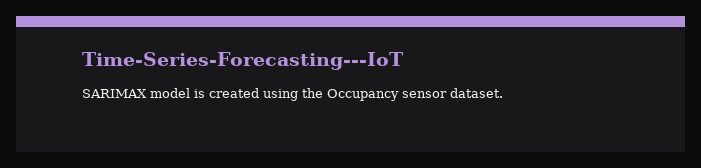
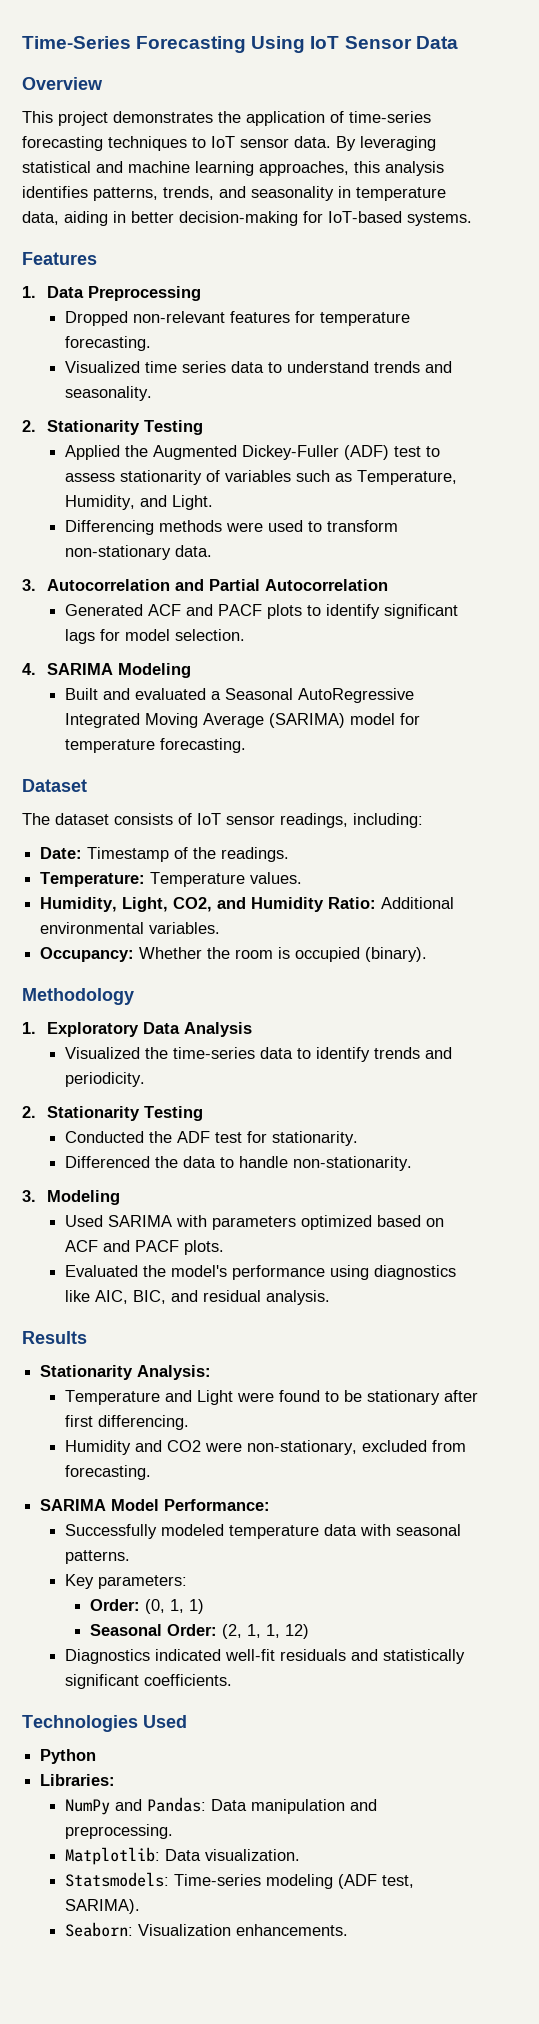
- Time-Series-Forecasting---IoT
- SARIMAX model is created using the Occupancy sensor dataset.
+ Time-Series Forecasting Using IoT Sensor Data
+ Overview
+ This project demonstrates the application of time-series forecasting techniques to IoT sensor data. By leveraging statistical and machine learning approaches, this analysis identifies patterns, trends, and seasonality in temperature data, aiding in better decision-making for IoT-based systems.
+ Features
+ 1. Data Preprocessing
+ Dropped non-relevant features for temperature forecasting.
+ Visualized time series data to understand trends and seasonality.
+ 2. Stationarity Testing
+ Applied the Augmented Dickey-Fuller (ADF) test to assess stationarity of variables such as Temperature, Humidity, and Light.
+ Differencing methods were used to transform non-stationary data.
+ 3. Autocorrelation and Partial Autocorrelation
+ Generated ACF and PACF plots to identify significant lags for model selection.
+ 4. SARIMA Modeling
+ Built and evaluated a Seasonal AutoRegressive Integrated Moving Average (SARIMA) model for temperature forecasting.
+ Dataset
+ The dataset consists of IoT sensor readings, including:
+ Date: Timestamp of the readings.
+ Temperature: Temperature values.
+ Humidity, Light, CO2, and Humidity Ratio: Additional environmental variables.
+ Occupancy: Whether the room is occupied (binary).
+ Methodology
+ 1. Exploratory Data Analysis
+ Visualized the time-series data to identify trends and periodicity.
+ 2. Stationarity Testing
+ Conducted the ADF test for stationarity.
+ Differenced the data to handle non-stationarity.
+ 3. Modeling
+ Used SARIMA with parameters optimized based on ACF and PACF plots.
+ Evaluated the model's performance using diagnostics like AIC, BIC, and residual analysis.
+ Results
+ Stationarity Analysis:
+ Temperature and Light were found to be stationary after first differencing.
+ Humidity and CO2 were non-stationary, excluded from forecasting.
+ SARIMA Model Performance:
+ Successfully modeled temperature data with seasonal patterns.
+ Key parameters:
+ Order: (0, 1, 1)
+ Seasonal Order: (2, 1, 1, 12)
+ Diagnostics indicated well-fit residuals and statistically significant coefficients.
+ Technologies Used
+ Python
+ Libraries:
+ NumPy and Pandas: Data manipulation and preprocessing.
+ Matplotlib: Data visualization.
+ Statsmodels: Time-series modeling (ADF test, SARIMA).
+ Seaborn: Visualization enhancements.

